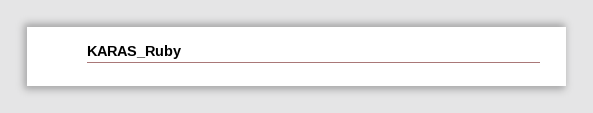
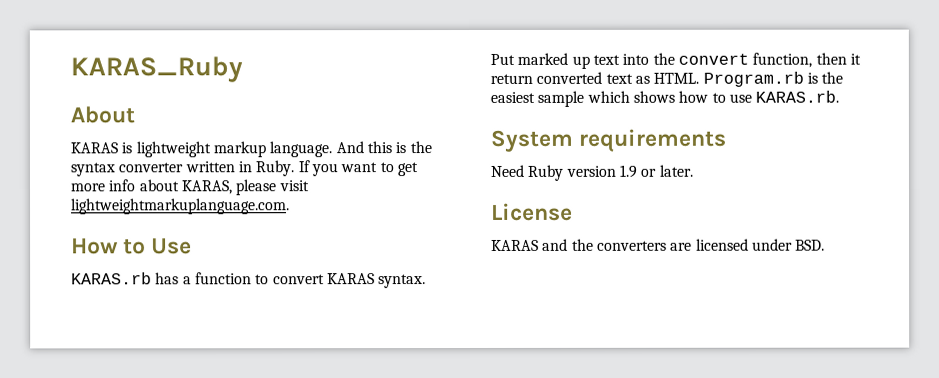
+ About
+ KARAS is lightweight markup language. And this is the syntax converter written in Ruby. If you want to get more info about KARAS, please visit lightweightmarkuplanguage.com.
+ How to Use
+ KARAS.rb has a function to convert KARAS syntax. Put marked up text into the convert function, then it return converted text as HTML. Program.rb is the easiest sample which shows how to use KARAS.rb.
+ System requirements
+ Need Ruby version 1.9 or later.
+ License
+ KARAS and the converters are licensed under BSD.

